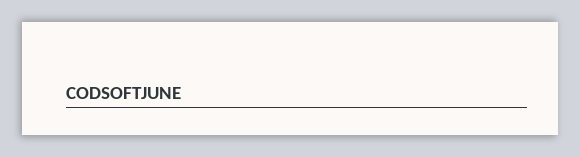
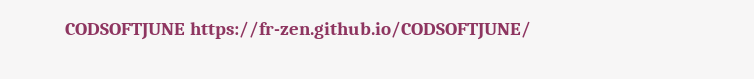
- CODSOFTJUNE
+ CODSOFTJUNE https://fr-zen.github.io/CODSOFTJUNE/

